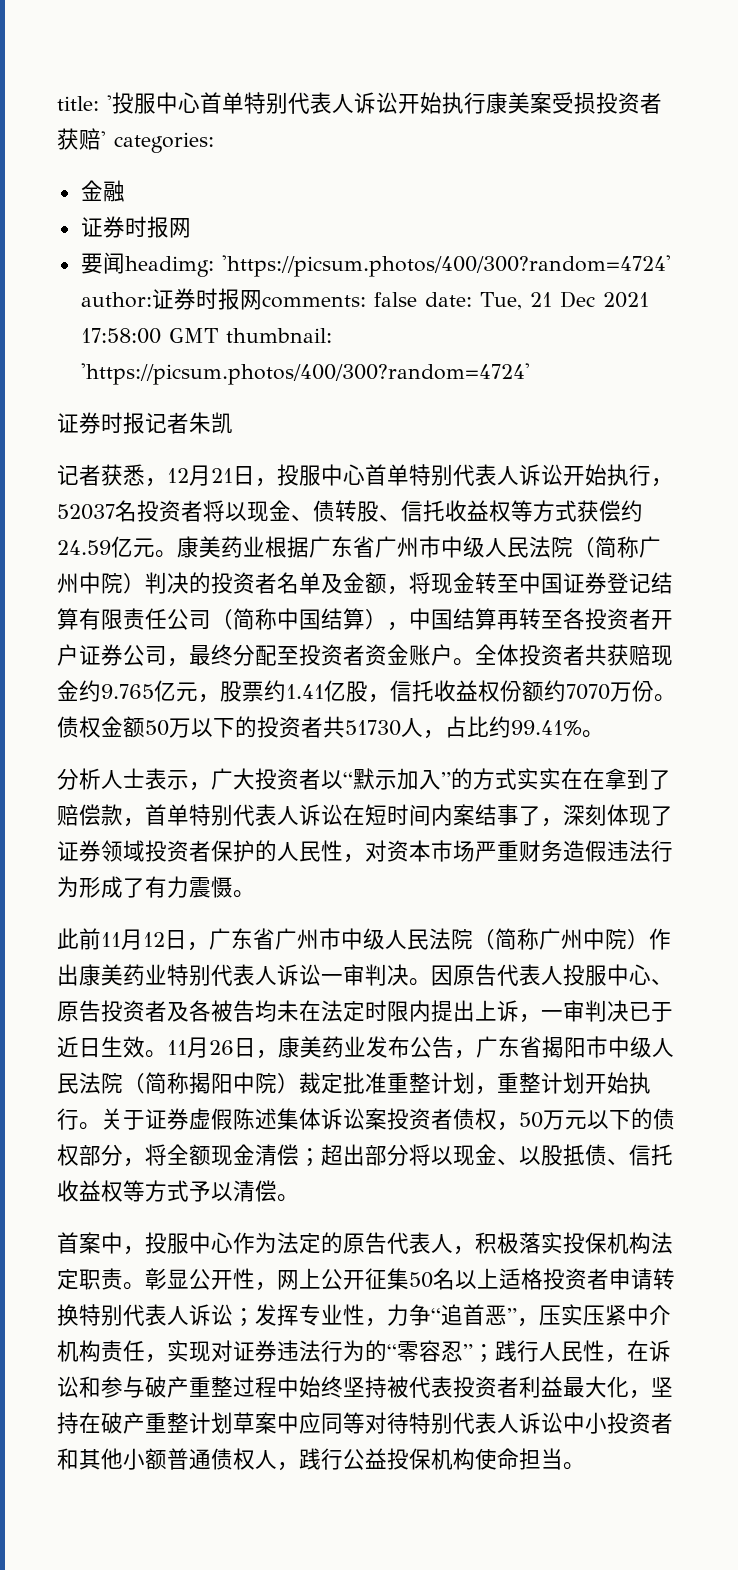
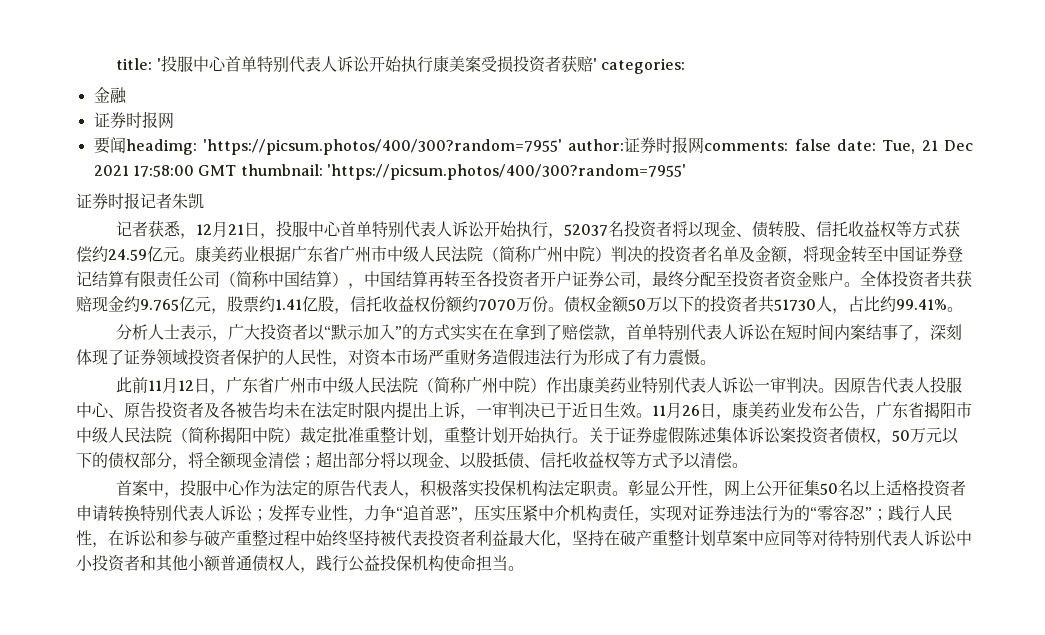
- 要闻headimg: 'https://picsum.photos/400/300?random=4724' author:证券时报网comments: false date: Tue, 21 Dec 2021 17:58:00 GMT thumbnail: 'https://picsum.photos/400/300?random=4724'
+ 要闻headimg: 'https://picsum.photos/400/300?random=7955' author:证券时报网comments: false date: Tue, 21 Dec 2021 17:58:00 GMT thumbnail: 'https://picsum.photos/400/300?random=7955'

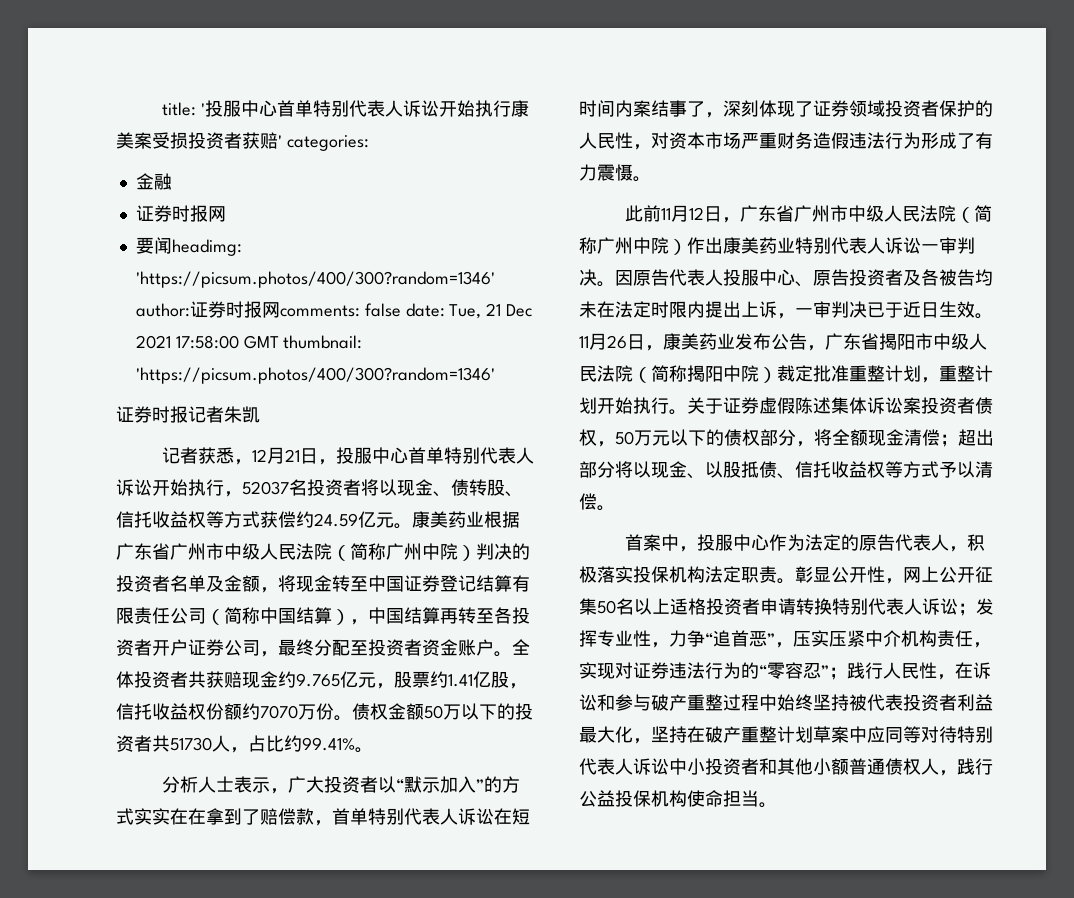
- 要闻headimg: 'https://picsum.photos/400/300?random=7955' author:证券时报网comments: false date: Tue, 21 Dec 2021 17:58:00 GMT thumbnail: 'https://picsum.photos/400/300?random=7955'
+ 要闻headimg: 'https://picsum.photos/400/300?random=1346' author:证券时报网comments: false date: Tue, 21 Dec 2021 17:58:00 GMT thumbnail: 'https://picsum.photos/400/300?random=1346'

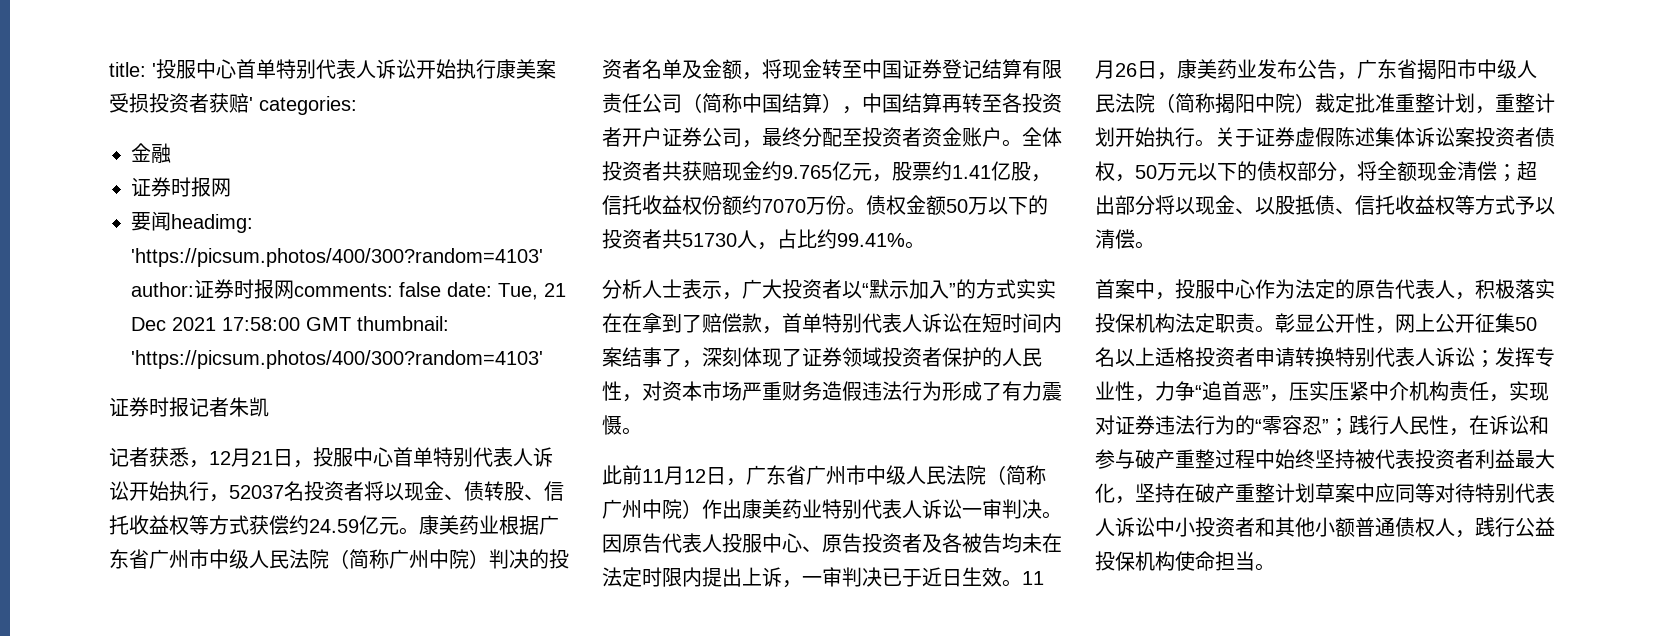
- 要闻headimg: 'https://picsum.photos/400/300?random=1346' author:证券时报网comments: false date: Tue, 21 Dec 2021 17:58:00 GMT thumbnail: 'https://picsum.photos/400/300?random=1346'
+ 要闻headimg: 'https://picsum.photos/400/300?random=4103' author:证券时报网comments: false date: Tue, 21 Dec 2021 17:58:00 GMT thumbnail: 'https://picsum.photos/400/300?random=4103'

